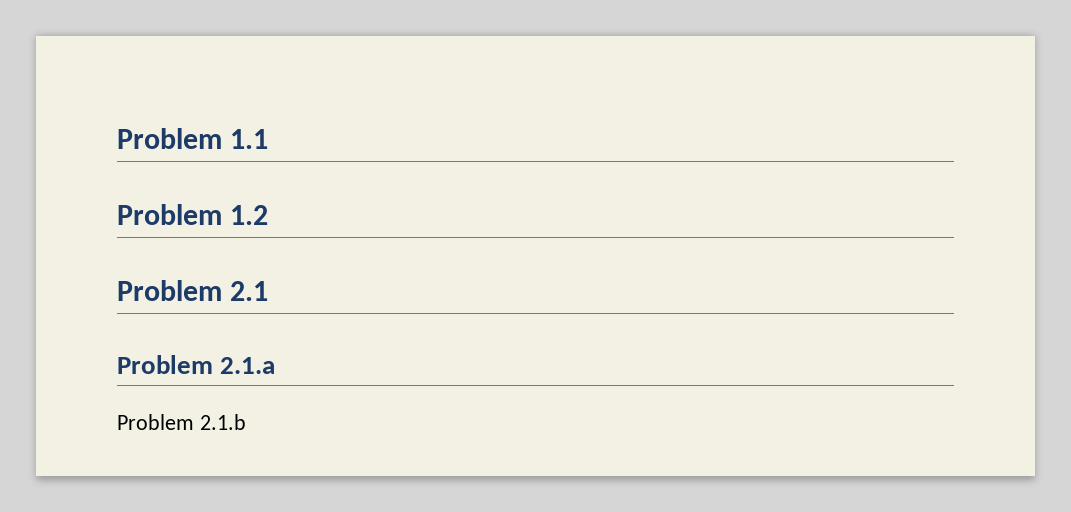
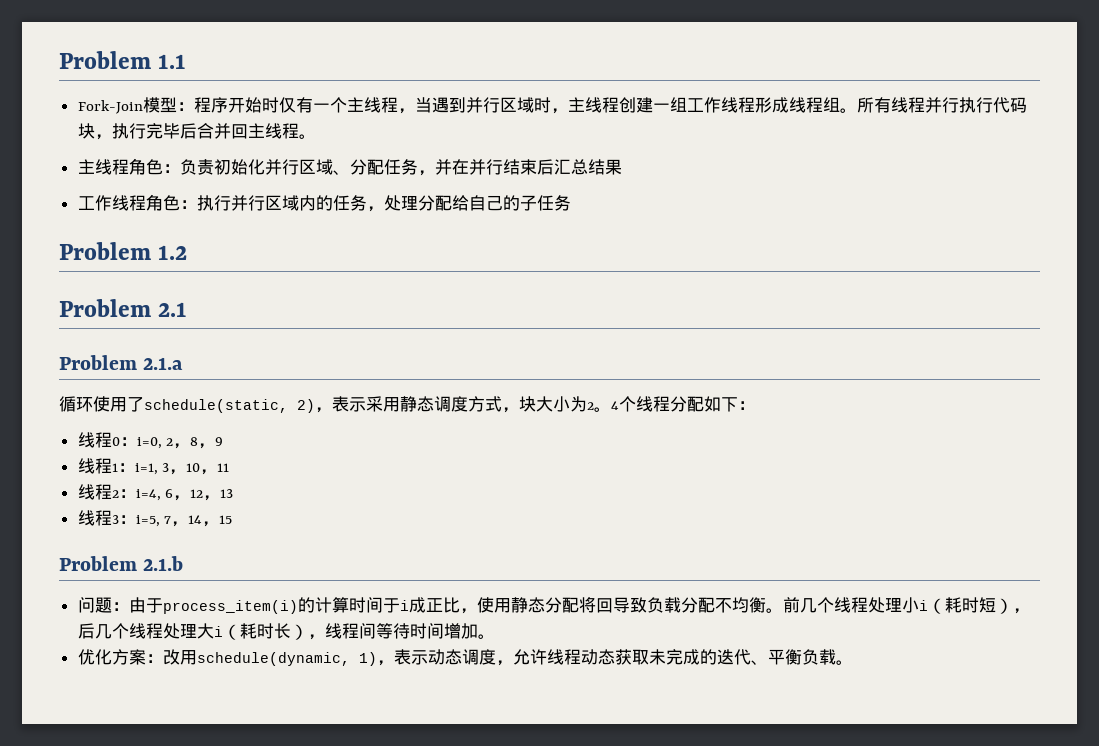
+ Fork-Join模型：程序开始时仅有一个主线程，当遇到并行区域时，主线程创建一组工作线程形成线程组。所有线程并行执行代码块，执行完毕后合并回主线程。
+ 主线程角色：负责初始化并行区域、分配任务，并在并行结束后汇总结果
+ 工作线程角色：执行并行区域内的任务，处理分配给自己的子任务
+ 循环使用了schedule(static, 2)，表示采用静态调度方式，块大小为2。4个线程分配如下：
+ 线程0：i=0, 2，8，9
+ 线程1：i=1, 3，10，11
+ 线程2：i=4, 6，12，13
+ 线程3：i=5, 7，14，15
  Problem 2.1.b
+ 问题：由于process_item(i)的计算时间于i成正比，使用静态分配将回导致负载分配不均衡。前几个线程处理小i（耗时短），后几个线程处理大i（耗时长），线程间等待时间增加。
+ 优化方案：改用schedule(dynamic, 1)，表示动态调度，允许线程动态获取未完成的迭代、平衡负载。

